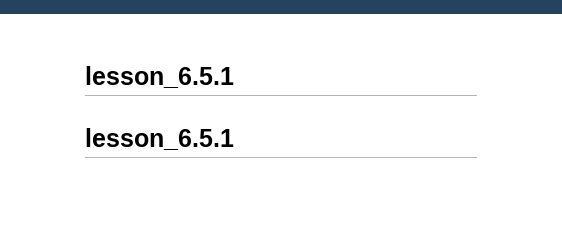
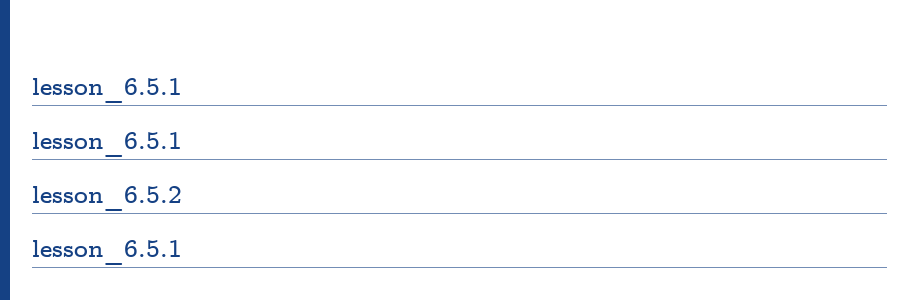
+ lesson_6.5.2
+ lesson_6.5.1

